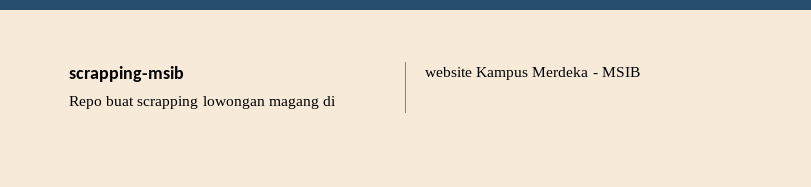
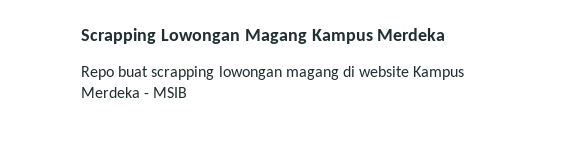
- scrapping-msib
+ Scrapping Lowongan Magang Kampus Merdeka

